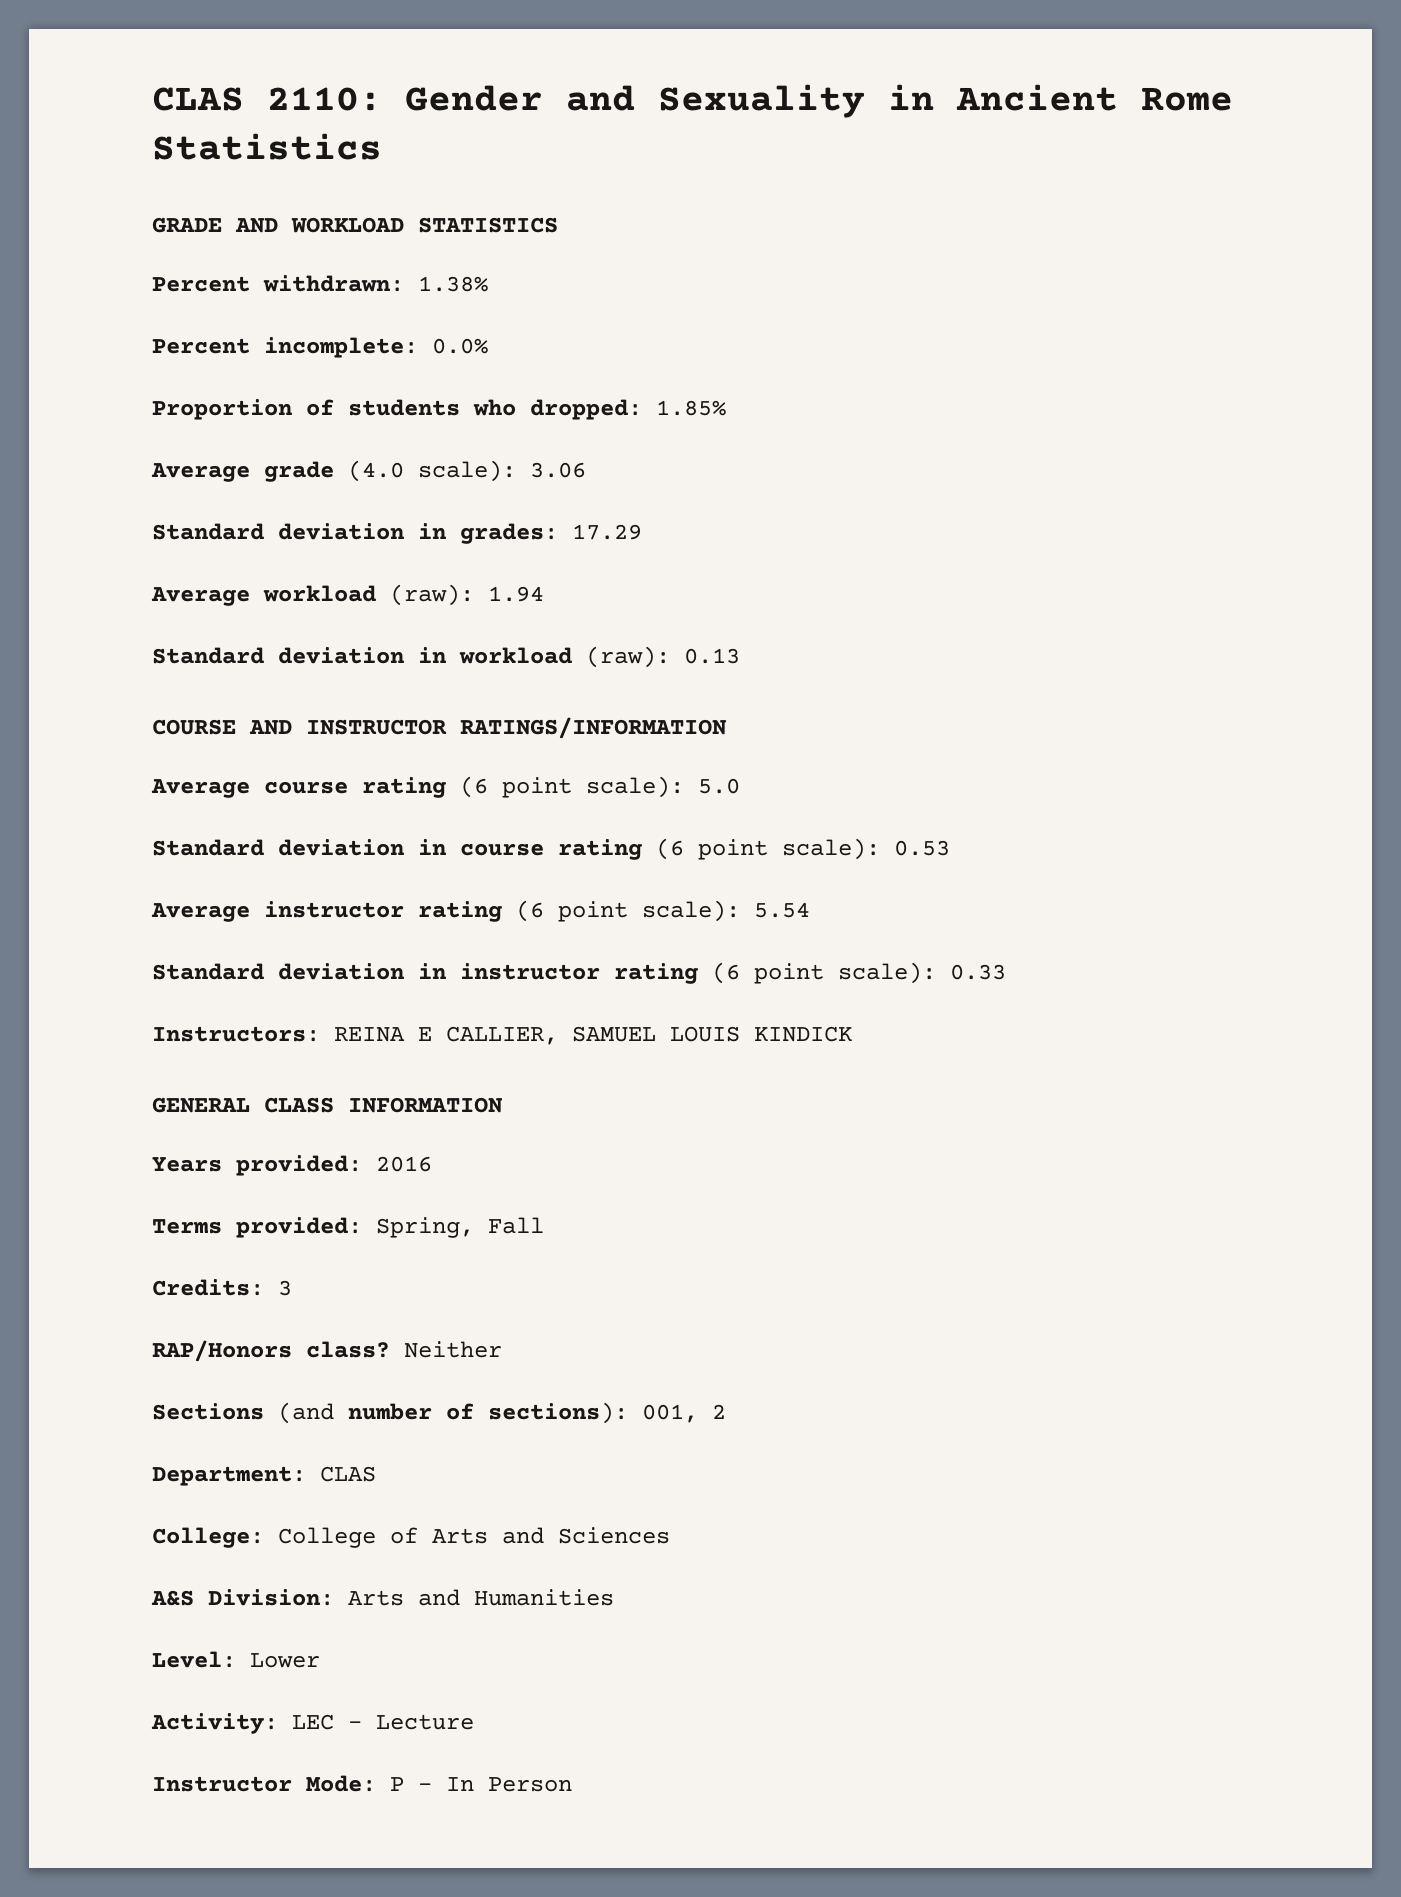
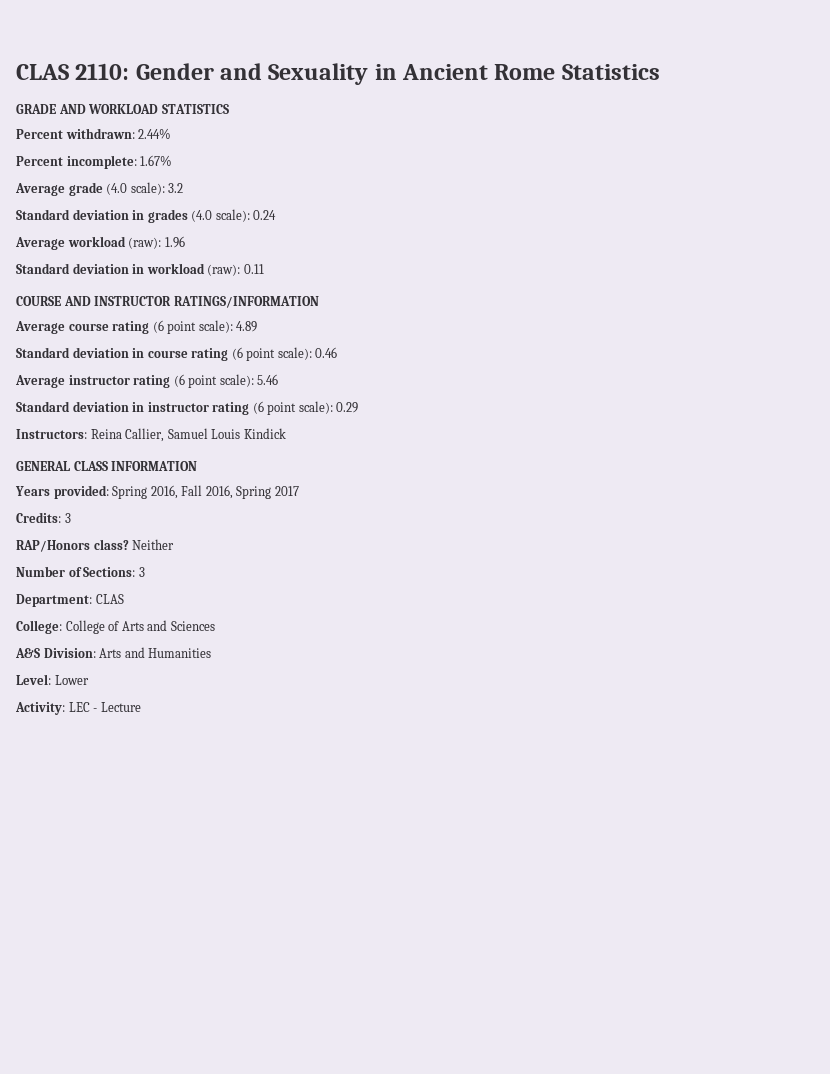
- Percent withdrawn: 1.38%
+ Percent withdrawn: 2.44%
- Percent incomplete: 0.0%
- Proportion of students who dropped: 1.85%
+ Percent incomplete: 1.67%
- Average grade (4.0 scale): 3.06
- Standard deviation in grades: 17.29
+ Average grade (4.0 scale): 3.2
+ Standard deviation in grades (4.0 scale): 0.24
- Average workload (raw): 1.94
+ Average workload (raw): 1.96
- Standard deviation in workload (raw): 0.13
+ Standard deviation in workload (raw): 0.11
- Average course rating (6 point scale): 5.0
+ Average course rating (6 point scale): 4.89
- Standard deviation in course rating (6 point scale): 0.53
+ Standard deviation in course rating (6 point scale): 0.46
- Average instructor rating (6 point scale): 5.54
+ Average instructor rating (6 point scale): 5.46
- Standard deviation in instructor rating (6 point scale): 0.33
+ Standard deviation in instructor rating (6 point scale): 0.29
- Instructors: REINA E CALLIER, SAMUEL LOUIS KINDICK
+ Instructors: Reina Callier, Samuel Louis Kindick
- Years provided: 2016
- Terms provided: Spring, Fall
+ Years provided: Spring 2016, Fall 2016, Spring 2017
- Sections (and number of sections): 001, 2
+ Number of Sections: 3
- Instructor Mode: P - In Person

